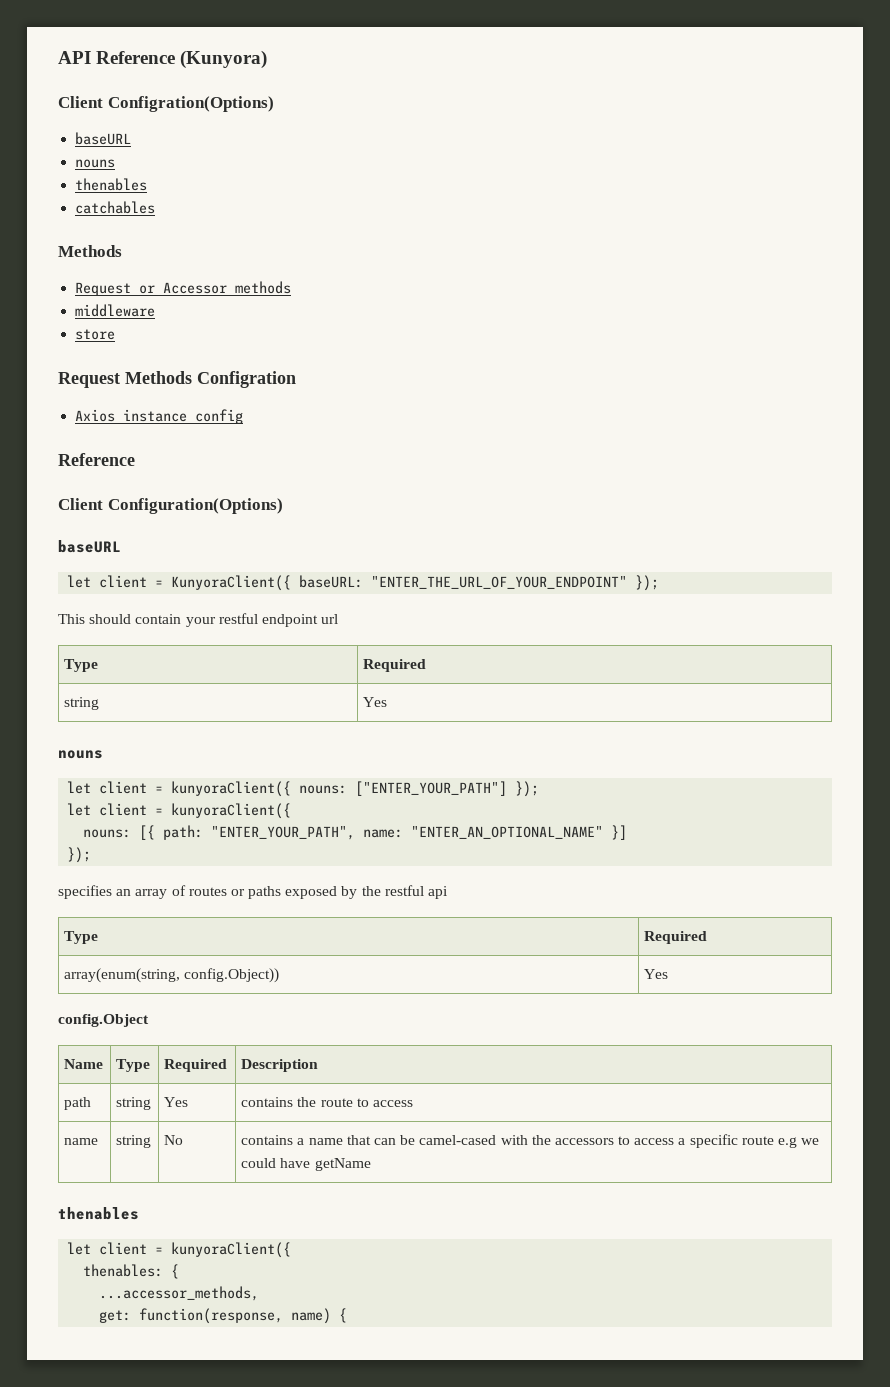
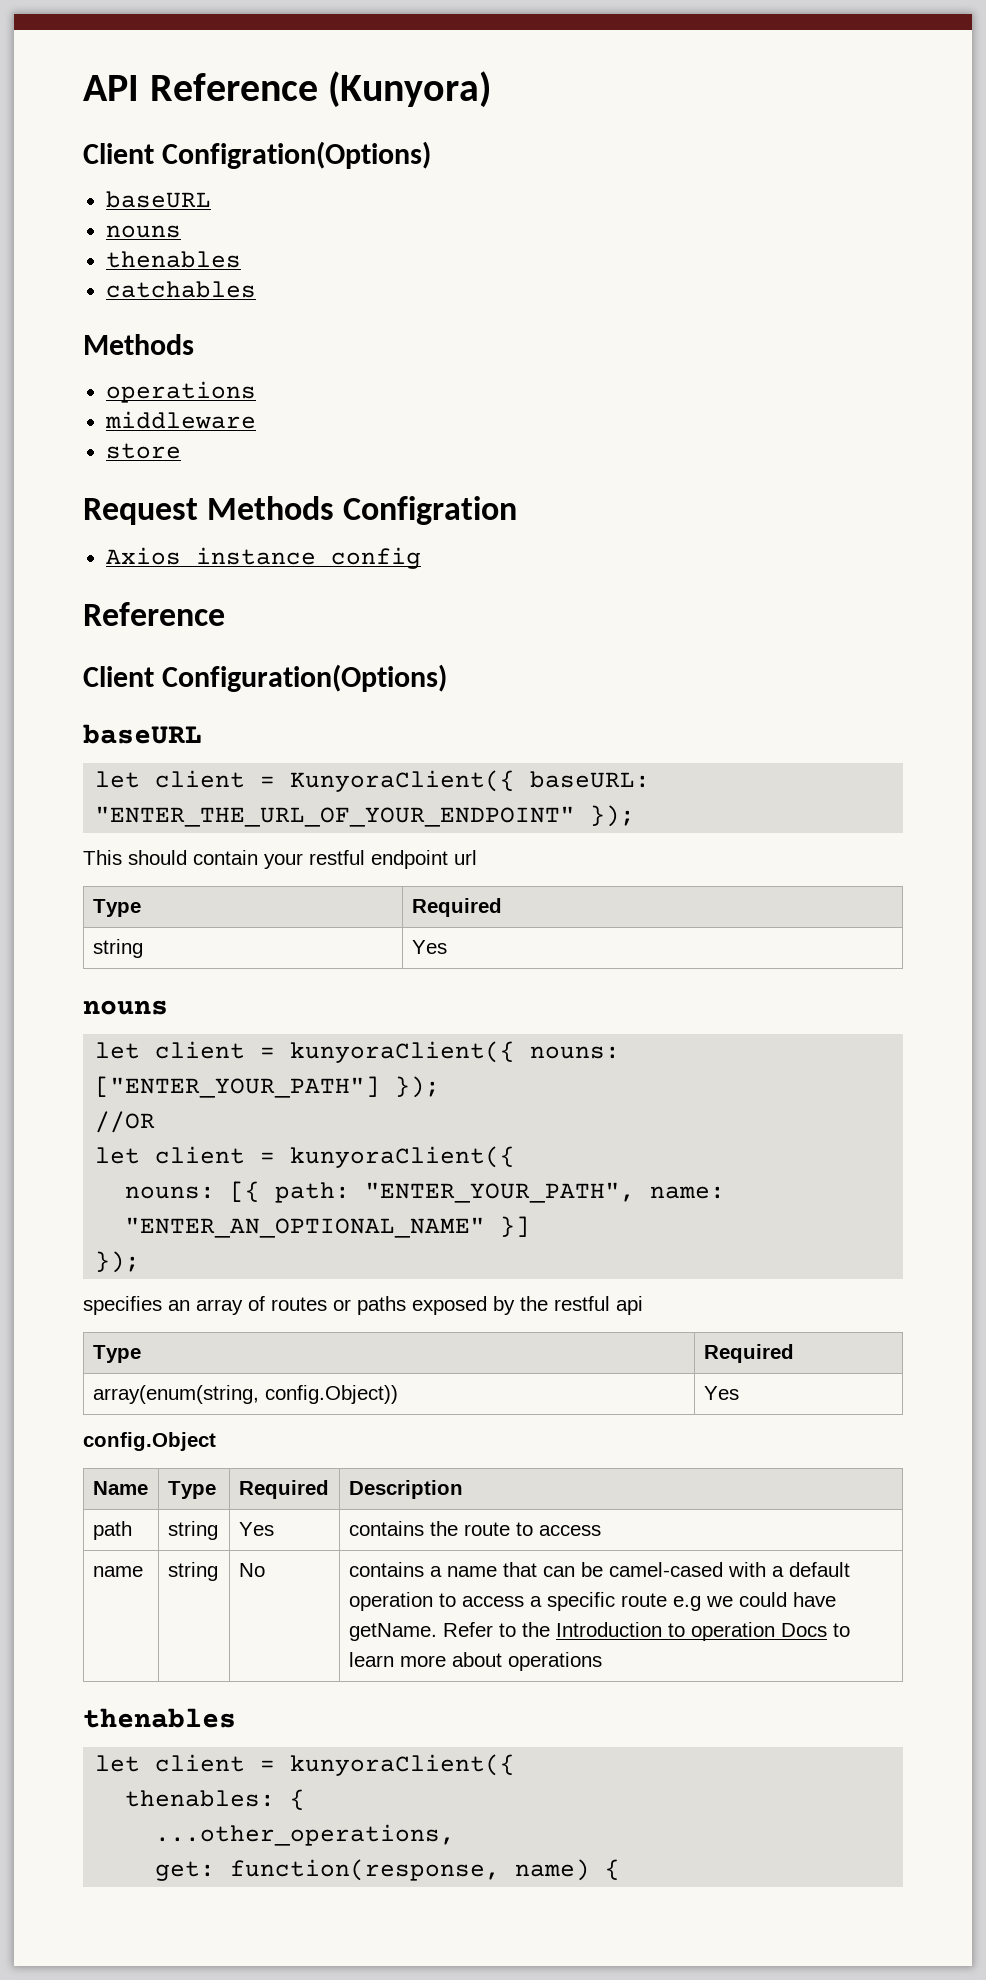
  catchables
  Methods
- Request or Accessor methods
+ operations
+ //OR
- name | string | No | contains a name that can be camel-cased with the accessors to access a specific route e.g we could have getName
+ name | string | No | contains a name that can be camel-cased with a default operation to access a specific route e.g we could have getName. Refer to the Introduction to operation Docs to learn more about operations
- ...accessor_methods,
+ ...other_operations,

